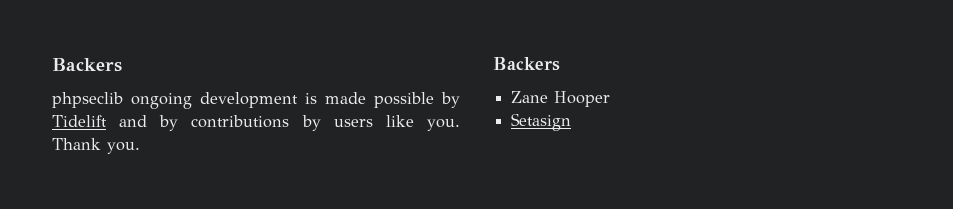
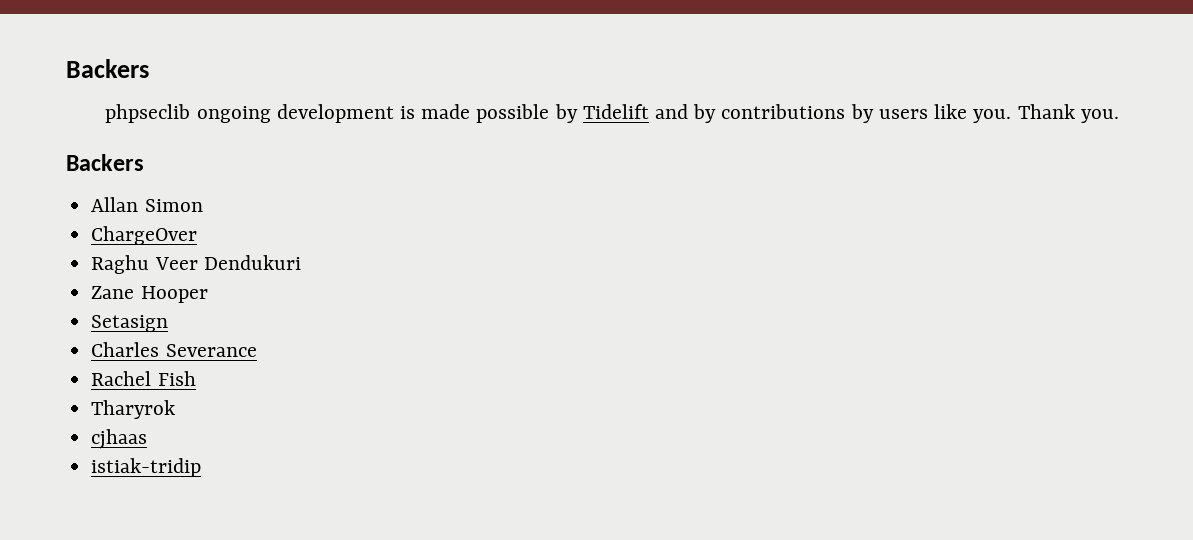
+ Allan Simon
+ ChargeOver
+ Raghu Veer Dendukuri
  Zane Hooper
  Setasign
+ Charles Severance
+ Rachel Fish
+ Tharyrok
+ cjhaas
+ istiak-tridip

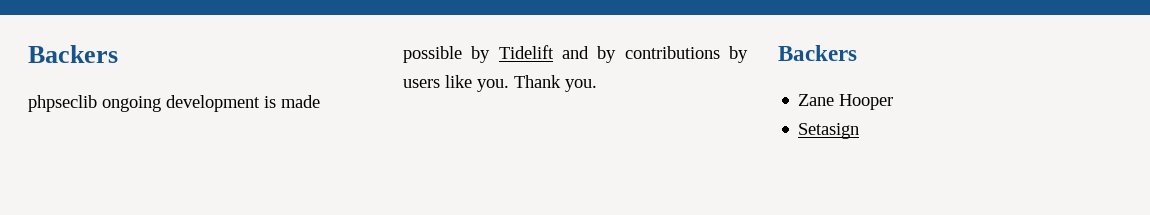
- Allan Simon
- ChargeOver
- Raghu Veer Dendukuri
  Zane Hooper
  Setasign
- Charles Severance
- Rachel Fish
- Tharyrok
- cjhaas
- istiak-tridip

